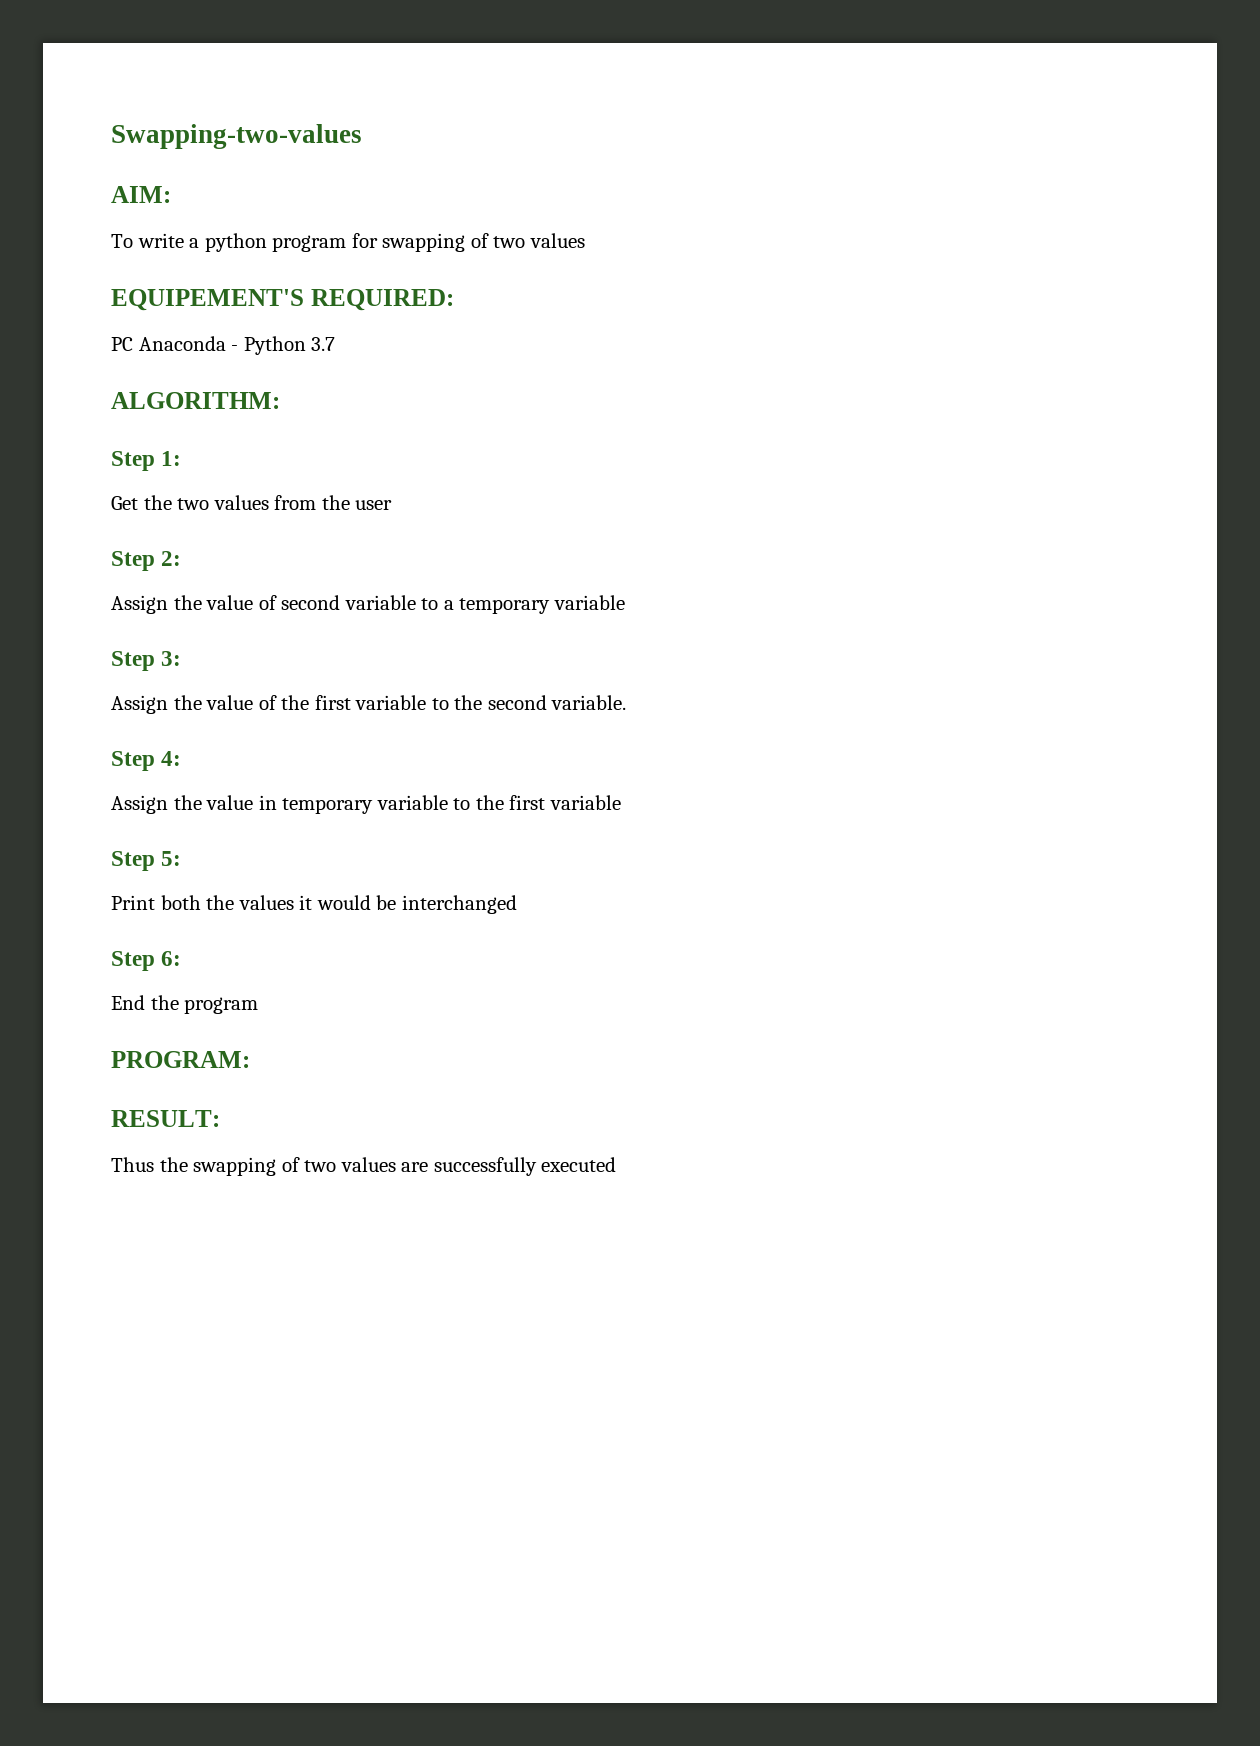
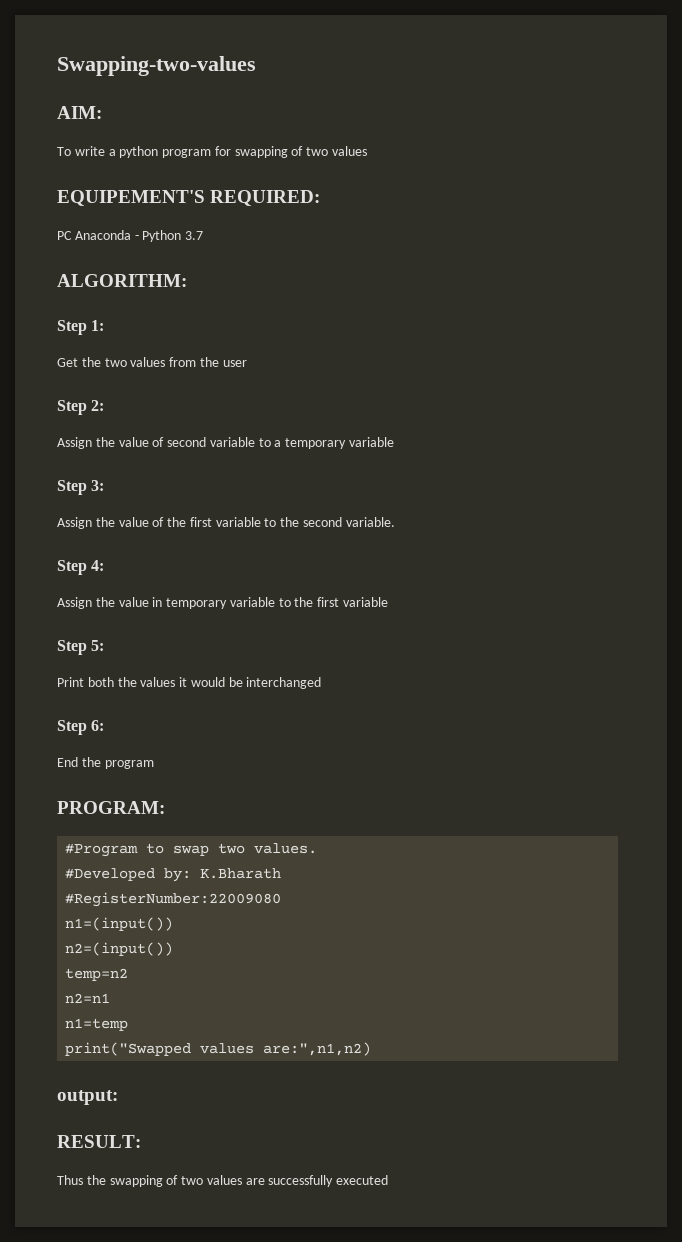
+ #Program to swap two values.
+ #Developed by: K.Bharath
+ #RegisterNumber:22009080
+ n1=(input())
+ n2=(input())
+ temp=n2
+ n2=n1
+ n1=temp
+ print("Swapped values are:",n1,n2)
+ output:

